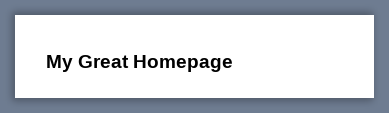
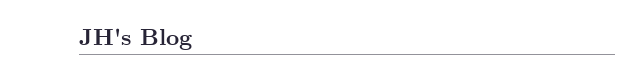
- My Great Homepage
+ JH's Blog

